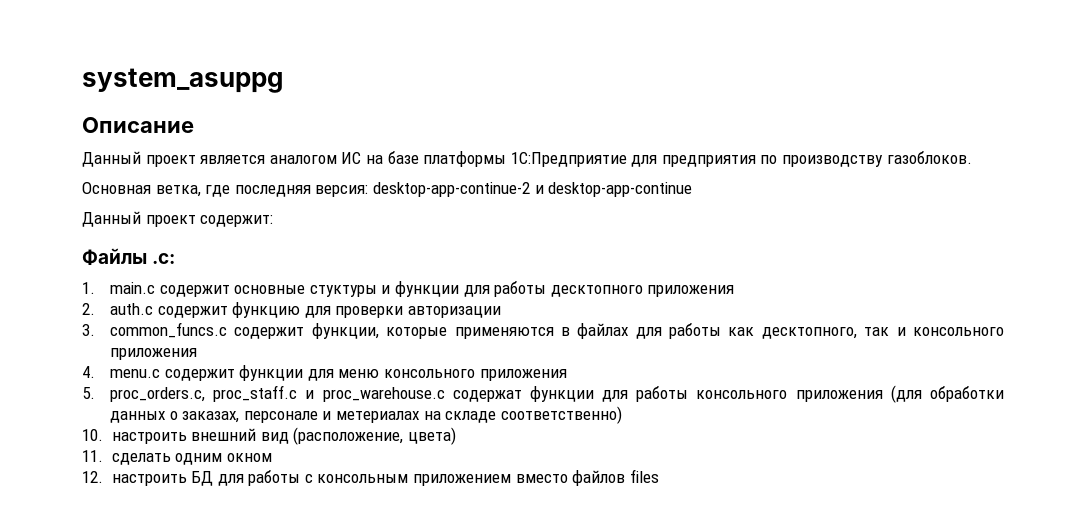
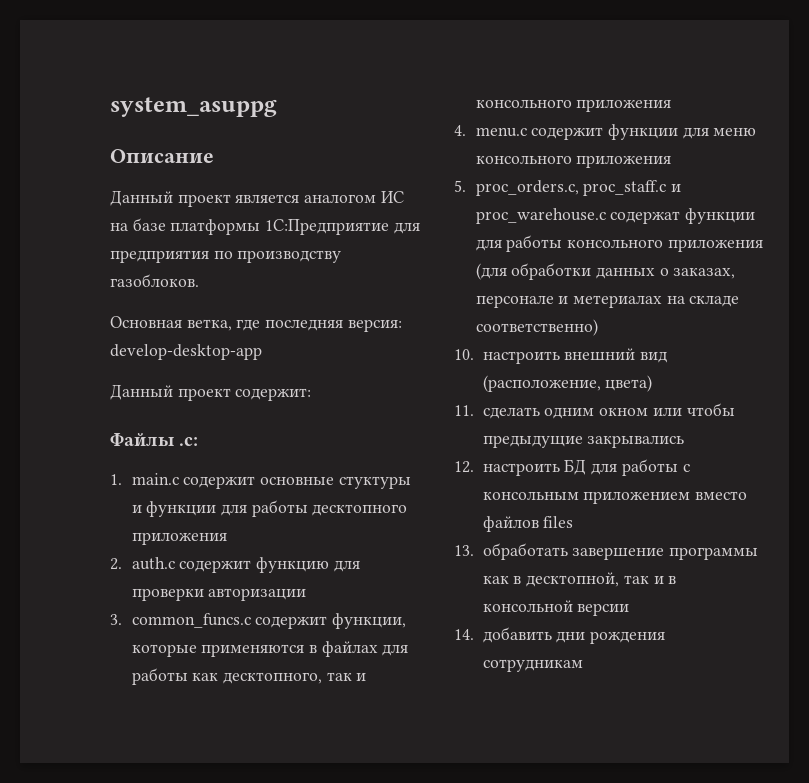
- Основная ветка, где последняя версия: desktop-app-continue-2 и desktop-app-continue
+ Основная ветка, где последняя версия: develop-desktop-app
- 11. сделать одним окном
+ 11. сделать одним окном или чтобы предыдущие закрывались
+ 13. обработать завершение программы как в десктопной, так и в консольной версии
+ 14. добавить дни рождения сотрудникам

